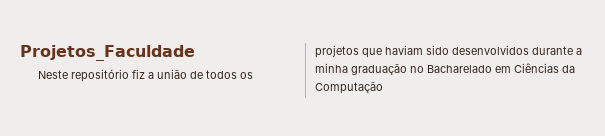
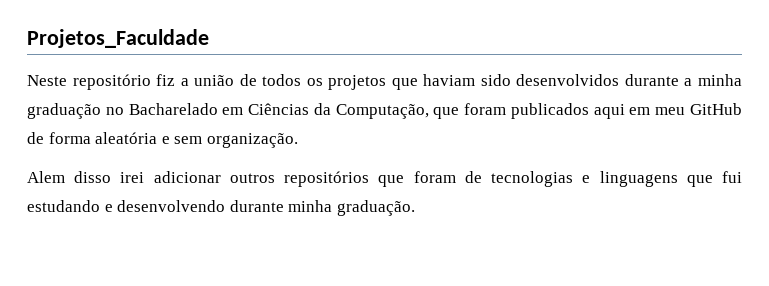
- Neste repositório fiz a união de todos os projetos que haviam sido desenvolvidos durante a minha graduação no Bacharelado em Ciências da Computação
+ Neste repositório fiz a união de todos os projetos que haviam sido desenvolvidos durante a minha graduação no Bacharelado em Ciências da Computação, que foram publicados aqui em meu GitHub de forma aleatória e sem organização.
+ Alem disso irei adicionar outros repositórios que foram de tecnologias e linguagens que fui estudando e desenvolvendo durante minha graduação.

